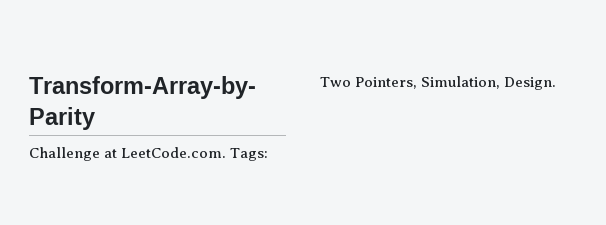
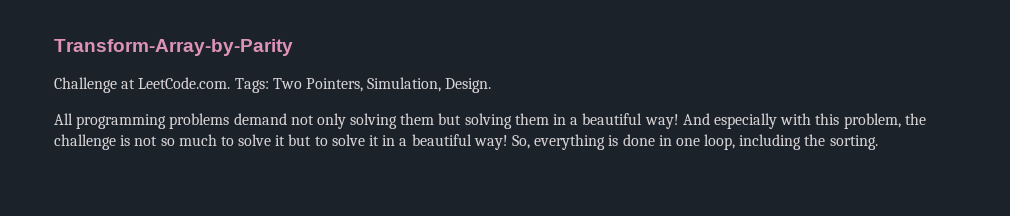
+ All programming problems demand not only solving them but solving them in a beautiful way! And especially with this problem, the challenge is not so much to solve it but to solve it in a beautiful way! So, everything is done in one loop, including the sorting.

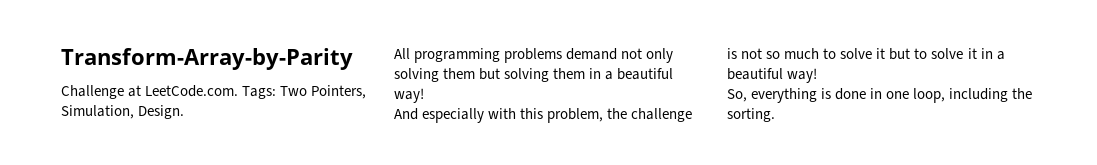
- All programming problems demand not only solving them but solving them in a beautiful way! And especially with this problem, the challenge is not so much to solve it but to solve it in a beautiful way! So, everything is done in one loop, including the sorting.
+ All programming problems demand not only solving them but solving them in a beautiful way!
+ And especially with this problem, the challenge is not so much to solve it but to solve it in a beautiful way!
+ So, everything is done in one loop, including the sorting.

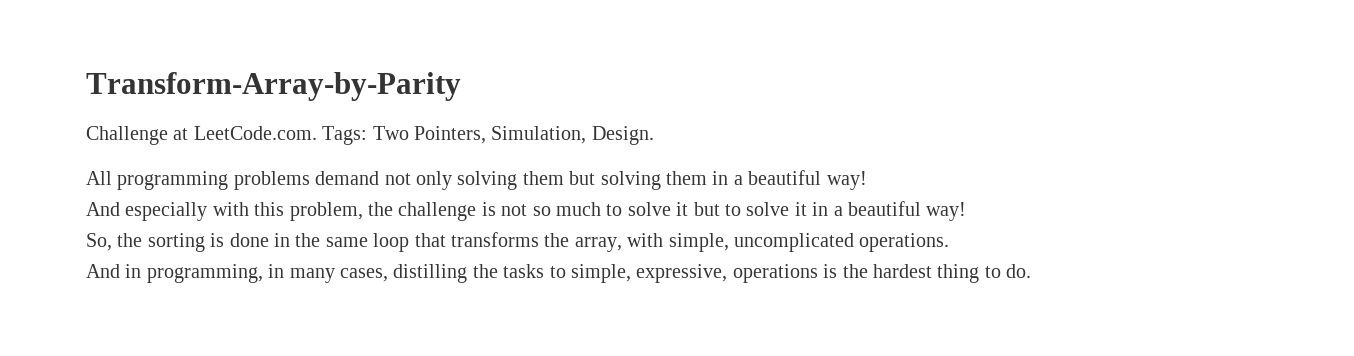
- So, everything is done in one loop, including the sorting.
+ So, the sorting is done in the same loop that transforms the array, with simple, uncomplicated operations.
+ And in programming, in many cases, distilling the tasks to simple, expressive, operations is the hardest thing to do.

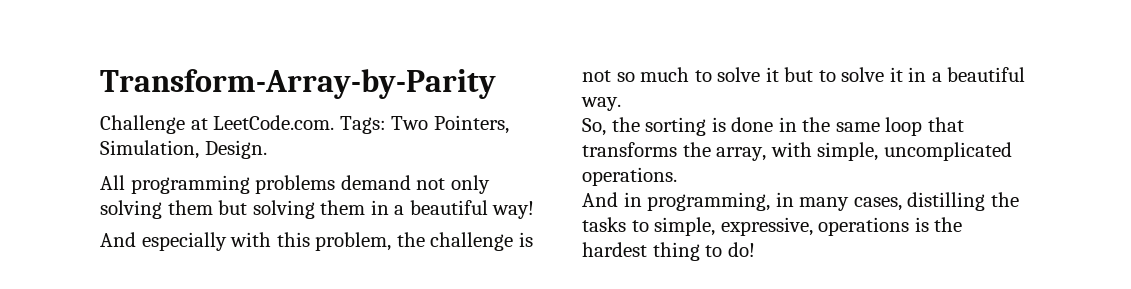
- And especially with this problem, the challenge is not so much to solve it but to solve it in a beautiful way!
+ And especially with this problem, the challenge is not so much to solve it but to solve it in a beautiful way.
- And in programming, in many cases, distilling the tasks to simple, expressive, operations is the hardest thing to do.
+ And in programming, in many cases, distilling the tasks to simple, expressive, operations is the hardest thing to do!

